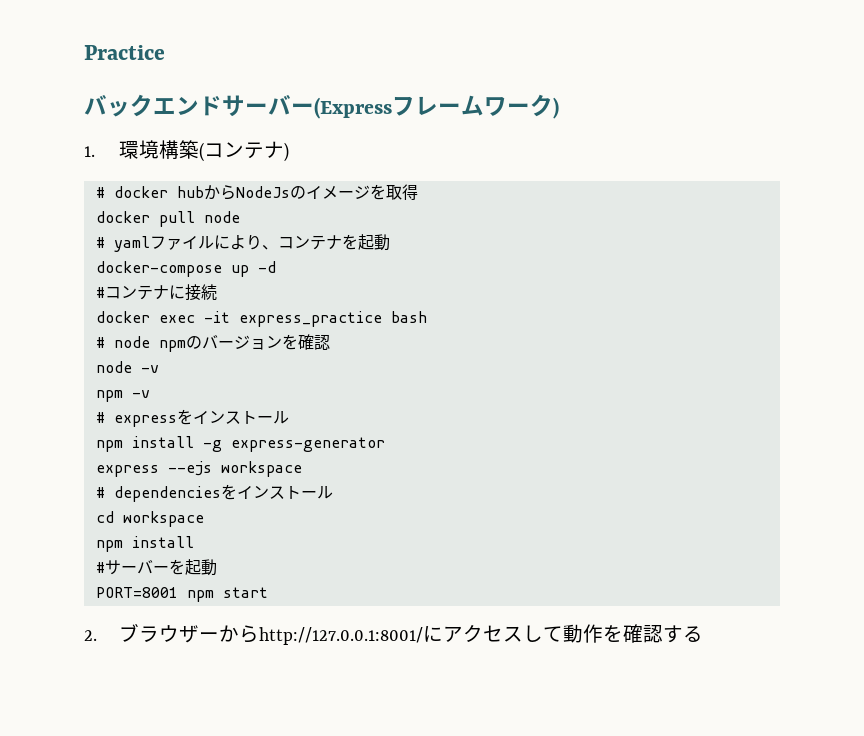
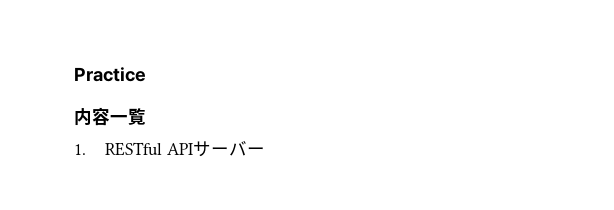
- バックエンドサーバー(Expressフレームワーク)
- 1.環境構築(コンテナ)
- # docker hubからNodeJsのイメージを取得
- docker pull node
- # yamlファイルにより、コンテナを起動
- docker-compose up -d
- #コンテナに接続
- docker exec -it express_practice bash
- # node npmのバージョンを確認
- node -v
- npm -v
- # expressをインストール
- npm install -g express-generator
- express --ejs workspace
- # dependenciesをインストール
- cd workspace
- npm install
- #サーバーを起動
- PORT=8001 npm start
- 2.ブラウザーからhttp://127.0.0.1:8001/にアクセスして動作を確認する
+ 内容一覧
+ 1. RESTful APIサーバー

